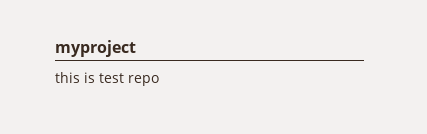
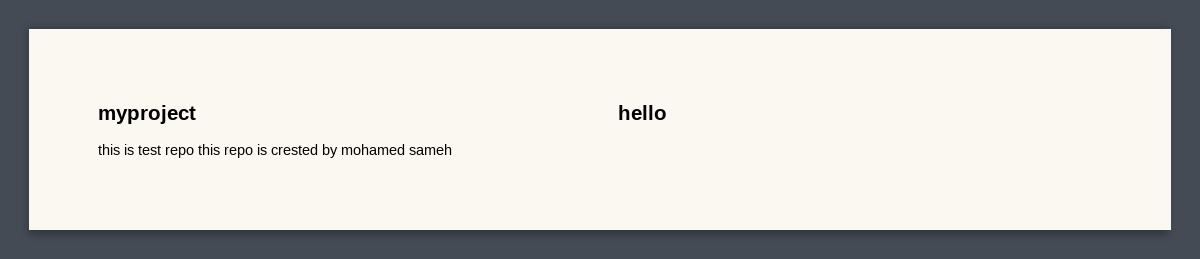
- this is test repo
+ this is test repo this repo is crested by mohamed sameh
+ hello

